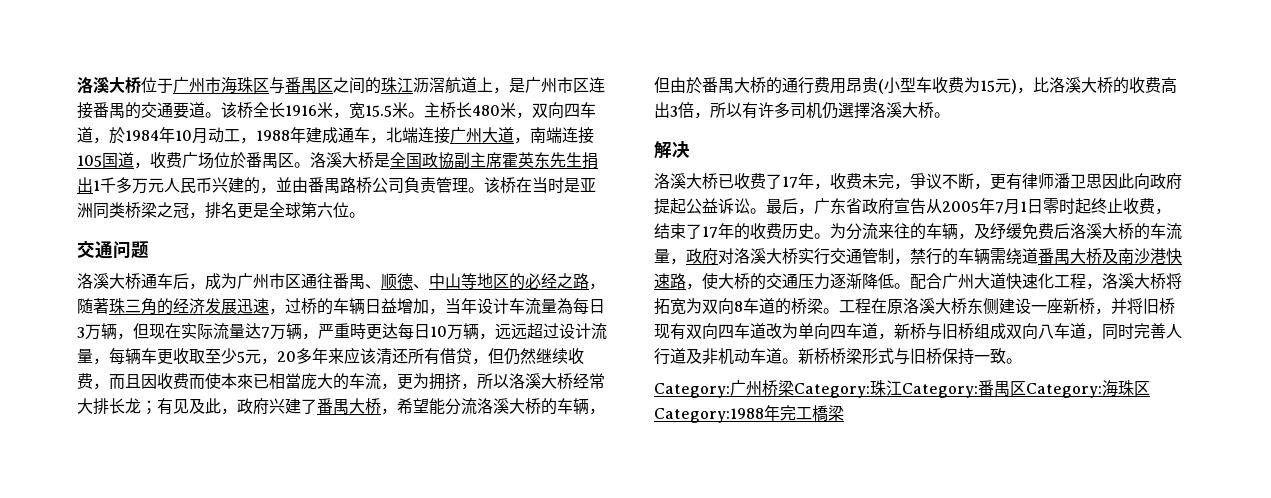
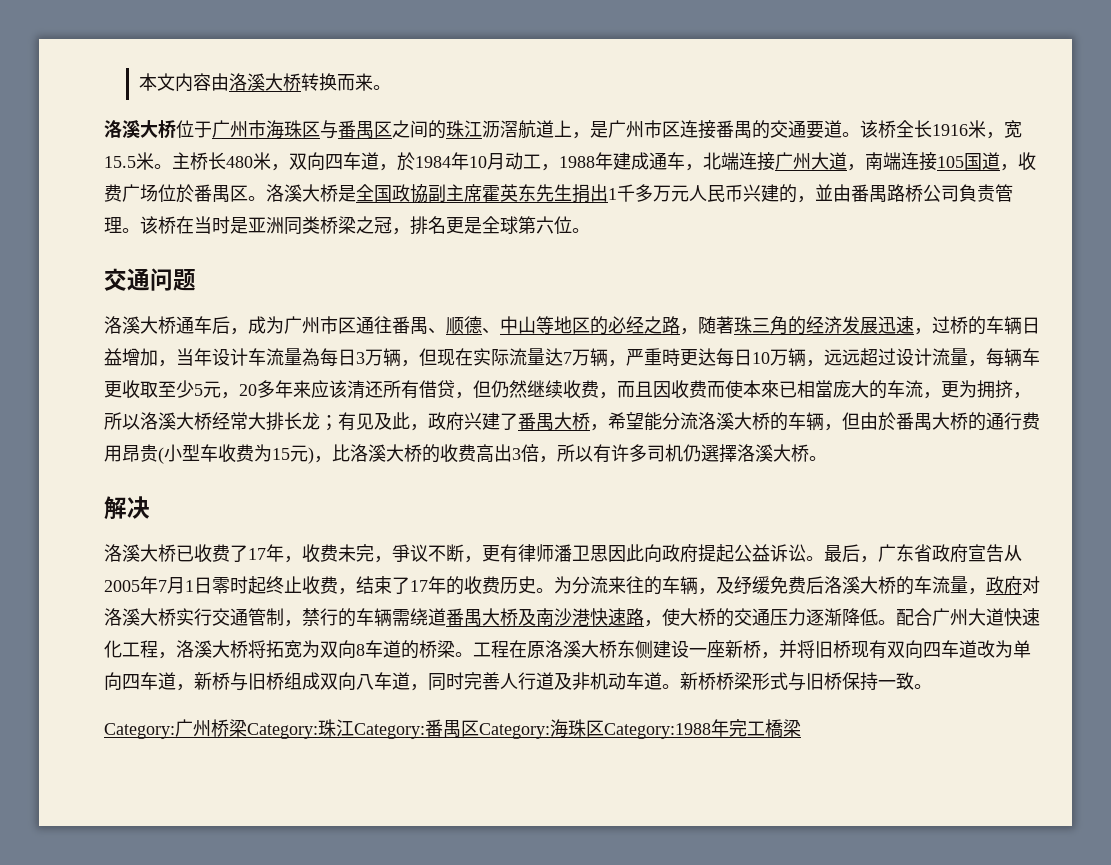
+ 本文内容由洛溪大桥转换而来。

